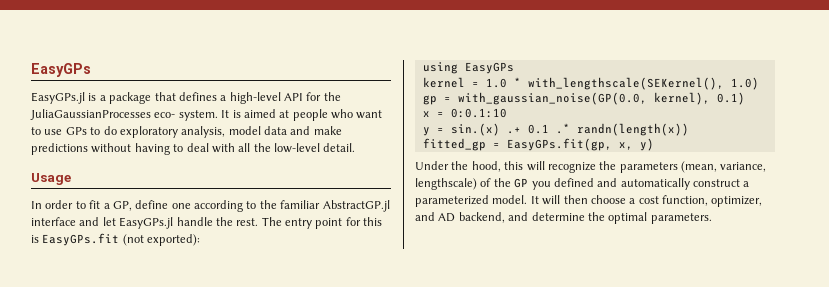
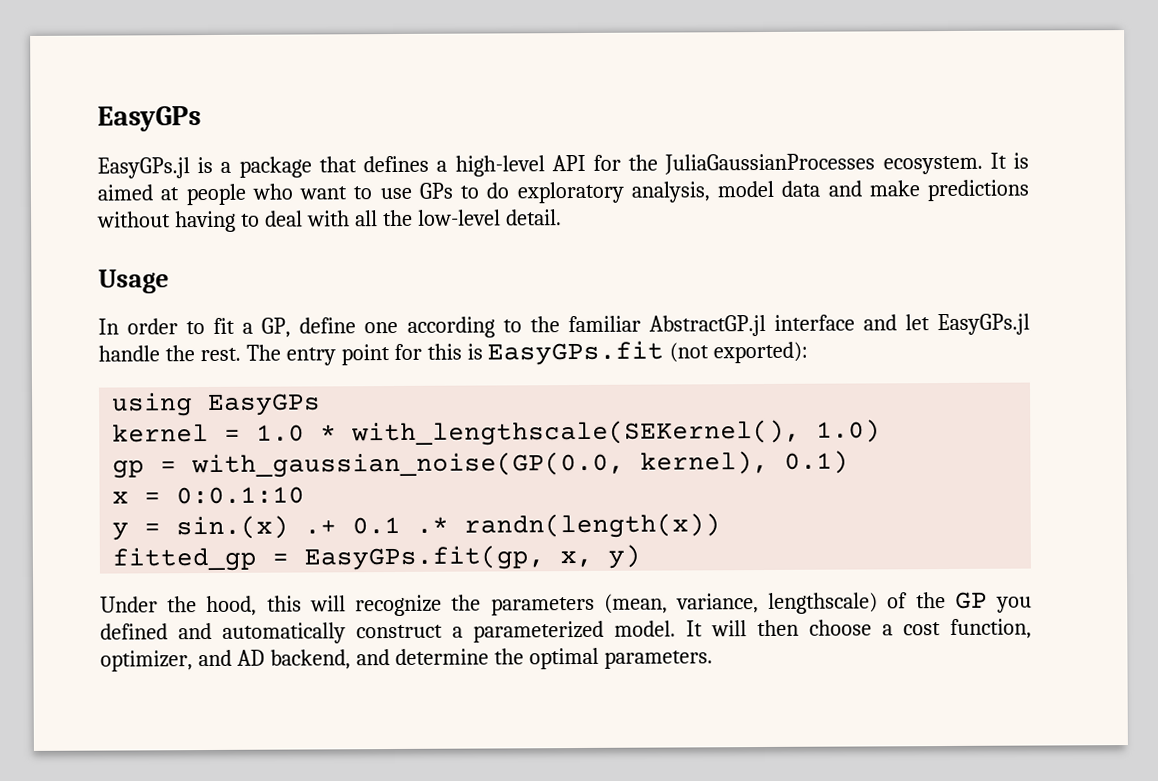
- EasyGPs.jl is a package that defines a high-level API for the JuliaGaussianProcesses eco- system.
+ EasyGPs.jl is a package that defines a high-level API for the JuliaGaussianProcesses ecosystem.

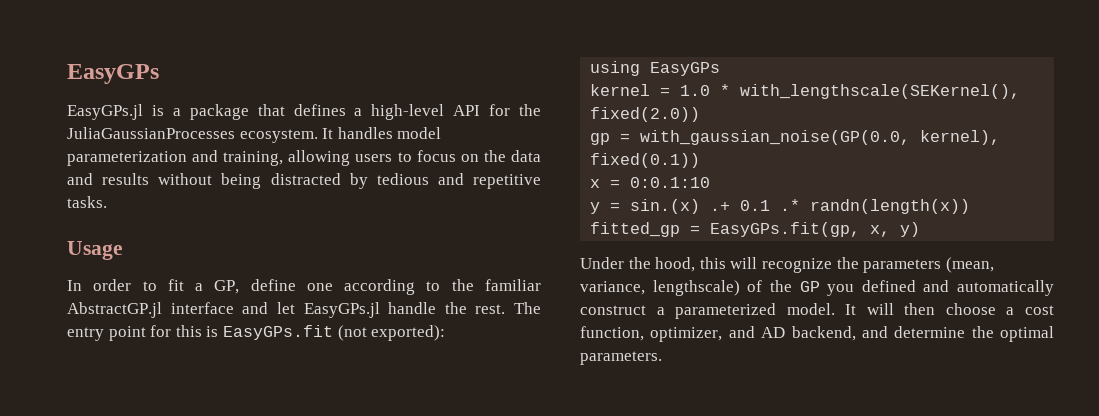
- It is aimed at people who want to use GPs to do exploratory analysis, model data and make predictions without having to deal with all the low-level detail.
+ It handles model parameterization and training, allowing users to focus on the data and results without being distracted by tedious and repetitive tasks.
- kernel = 1.0 * with_lengthscale(SEKernel(), 1.0)
+ kernel = 1.0 * with_lengthscale(SEKernel(), fixed(2.0))
- gp = with_gaussian_noise(GP(0.0, kernel), 0.1)
+ gp = with_gaussian_noise(GP(0.0, kernel), fixed(0.1))

